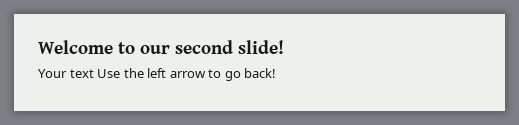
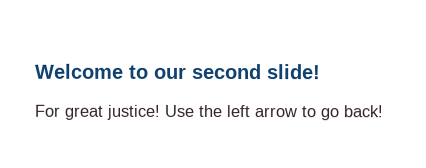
- Your text Use the left arrow to go back!
+ For great justice! Use the left arrow to go back!

